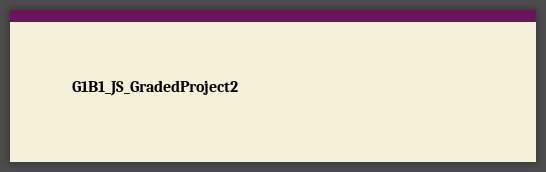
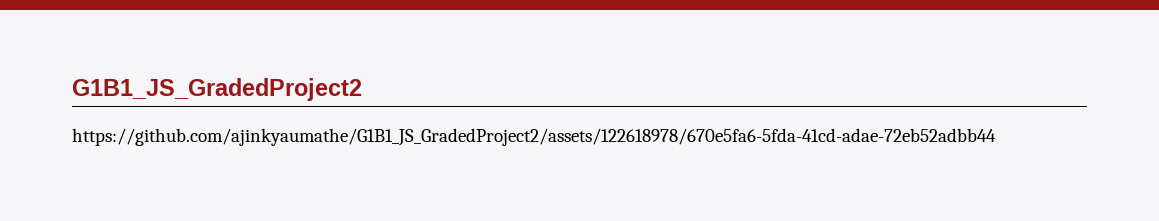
+ https://github.com/ajinkyaumathe/G1B1_JS_GradedProject2/assets/122618978/670e5fa6-5fda-41cd-adae-72eb52adbb44

